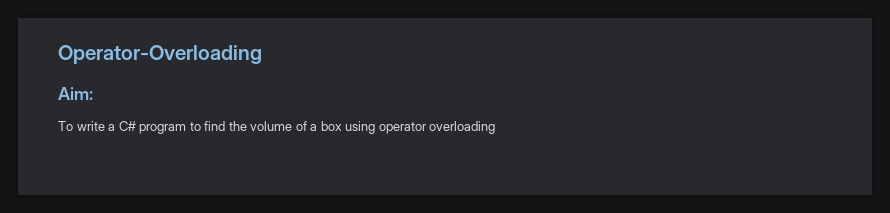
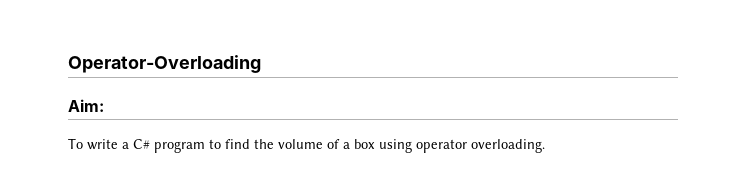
- To write a C# program to find the volume of a box using operator overloading
+ To write a C# program to find the volume of a box using operator overloading.

